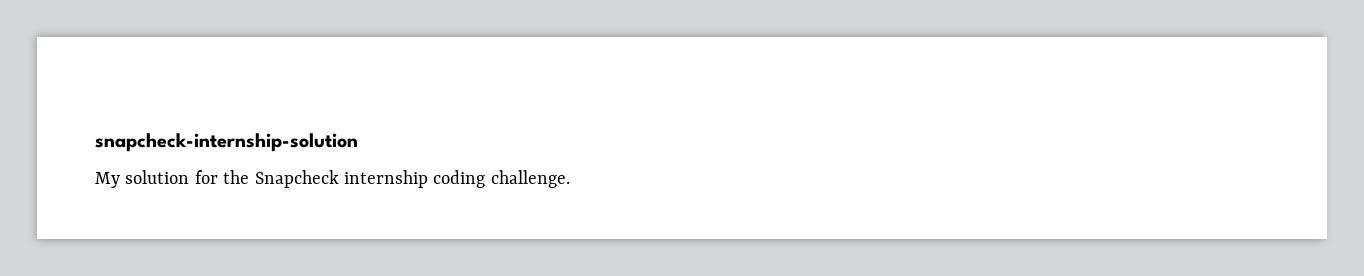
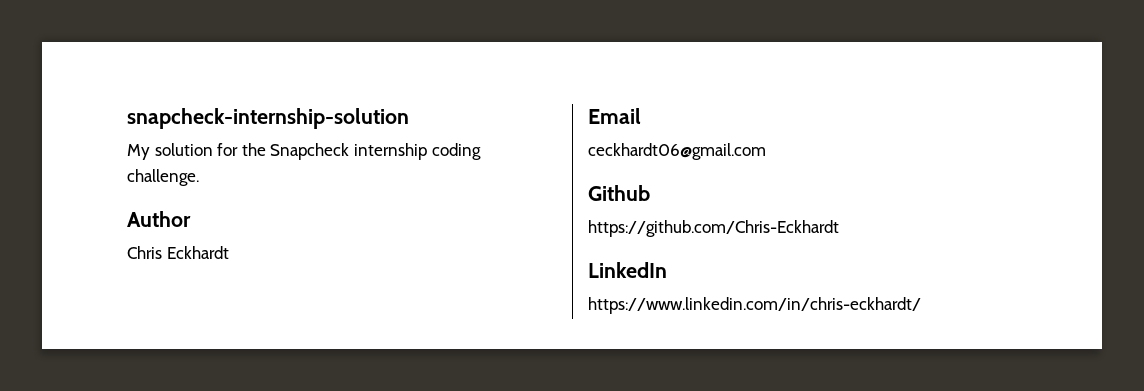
+ Author
+ Chris Eckhardt
+ Email
+ ceckhardt06@gmail.com
+ Github
+ https://github.com/Chris-Eckhardt
+ LinkedIn
+ https://www.linkedin.com/in/chris-eckhardt/

